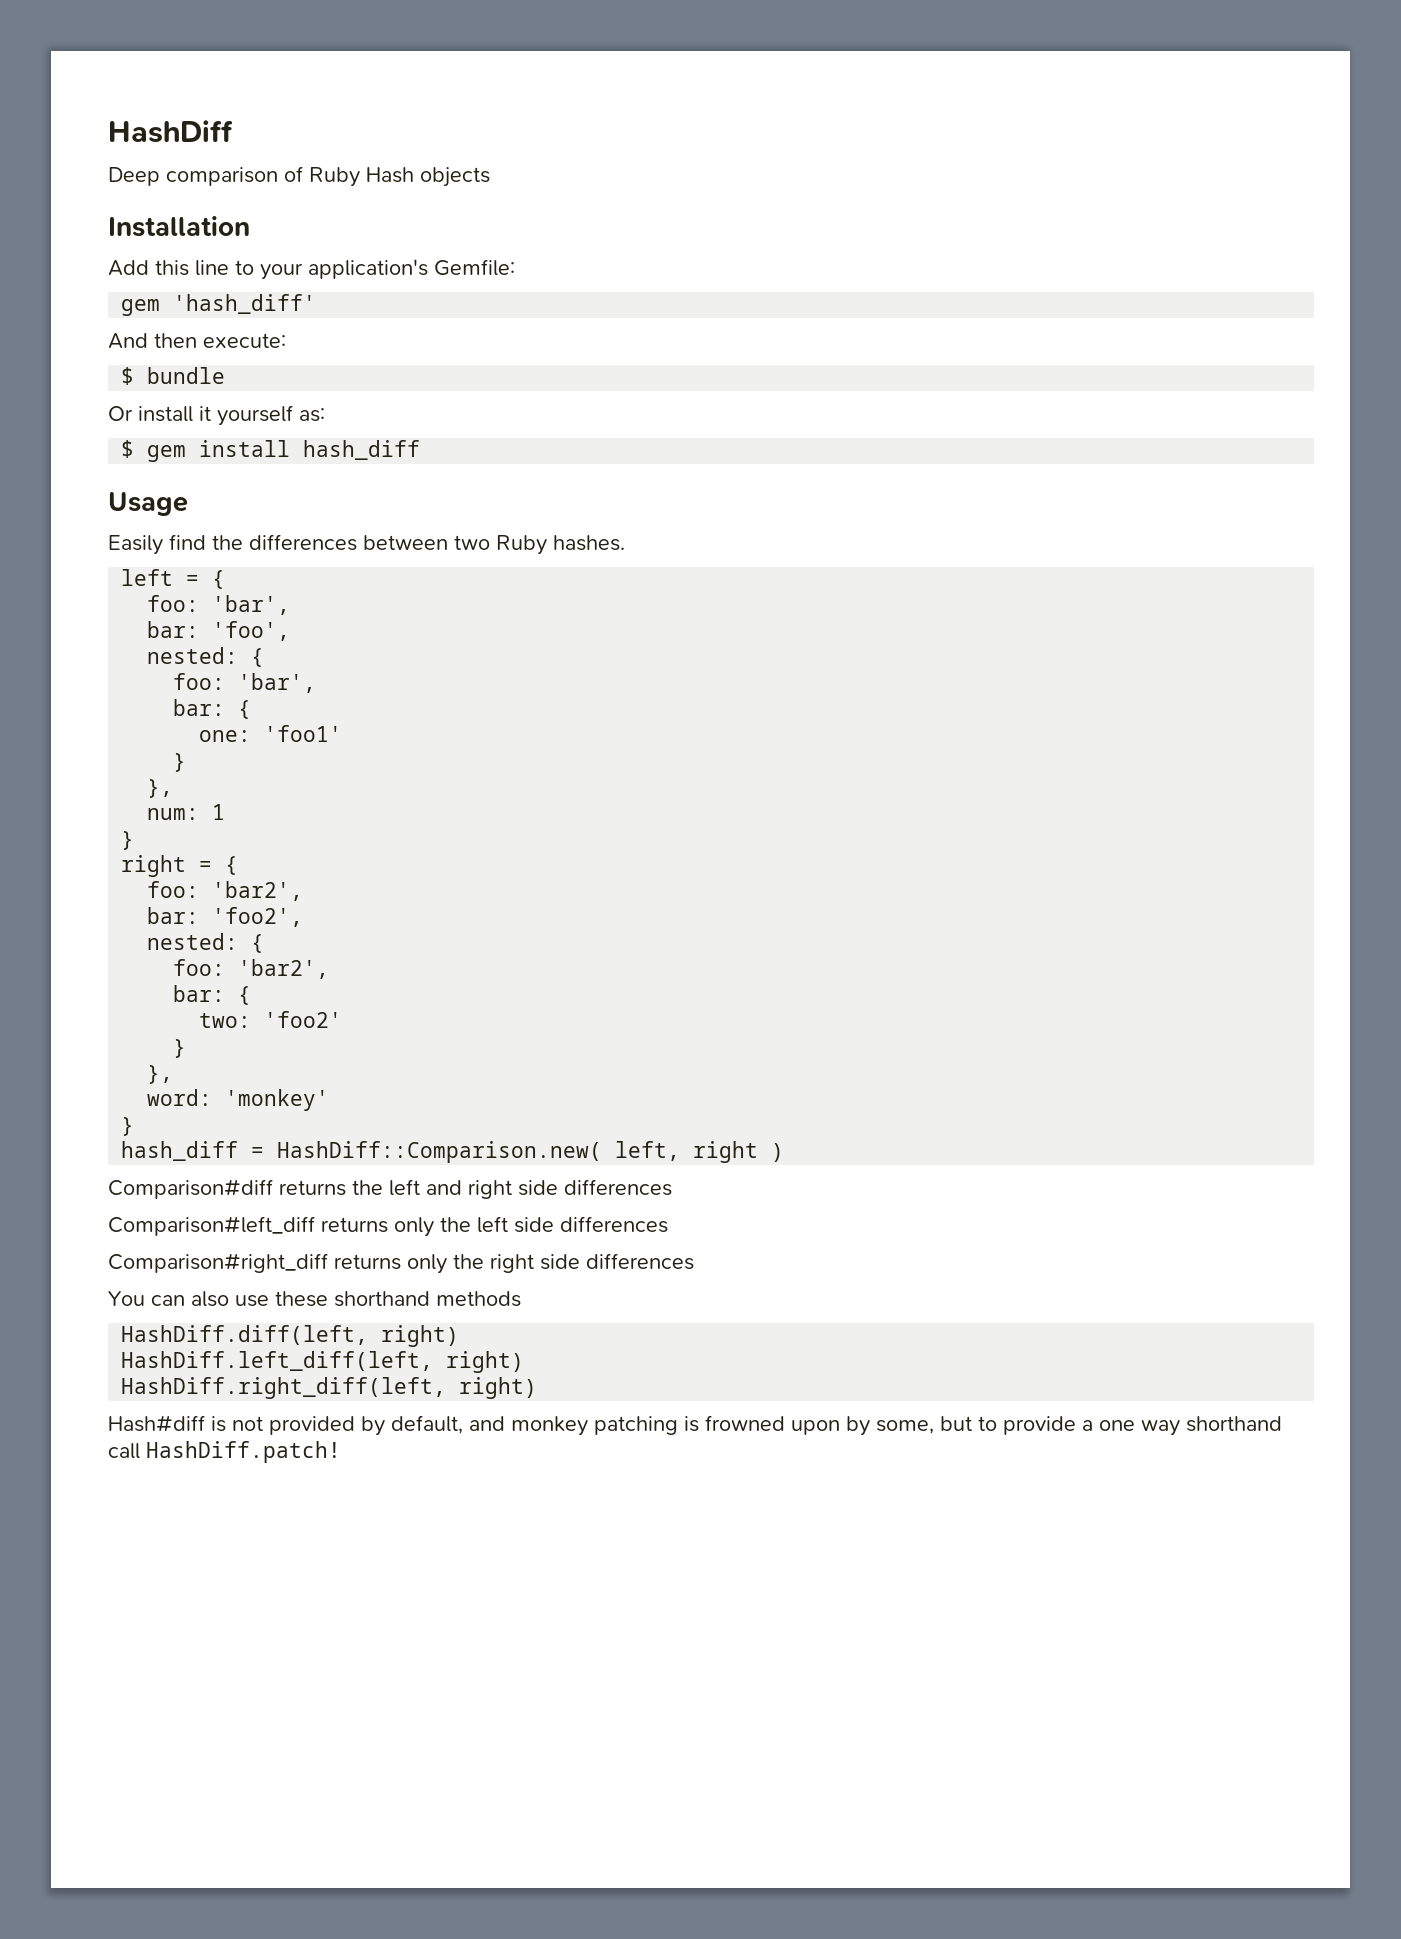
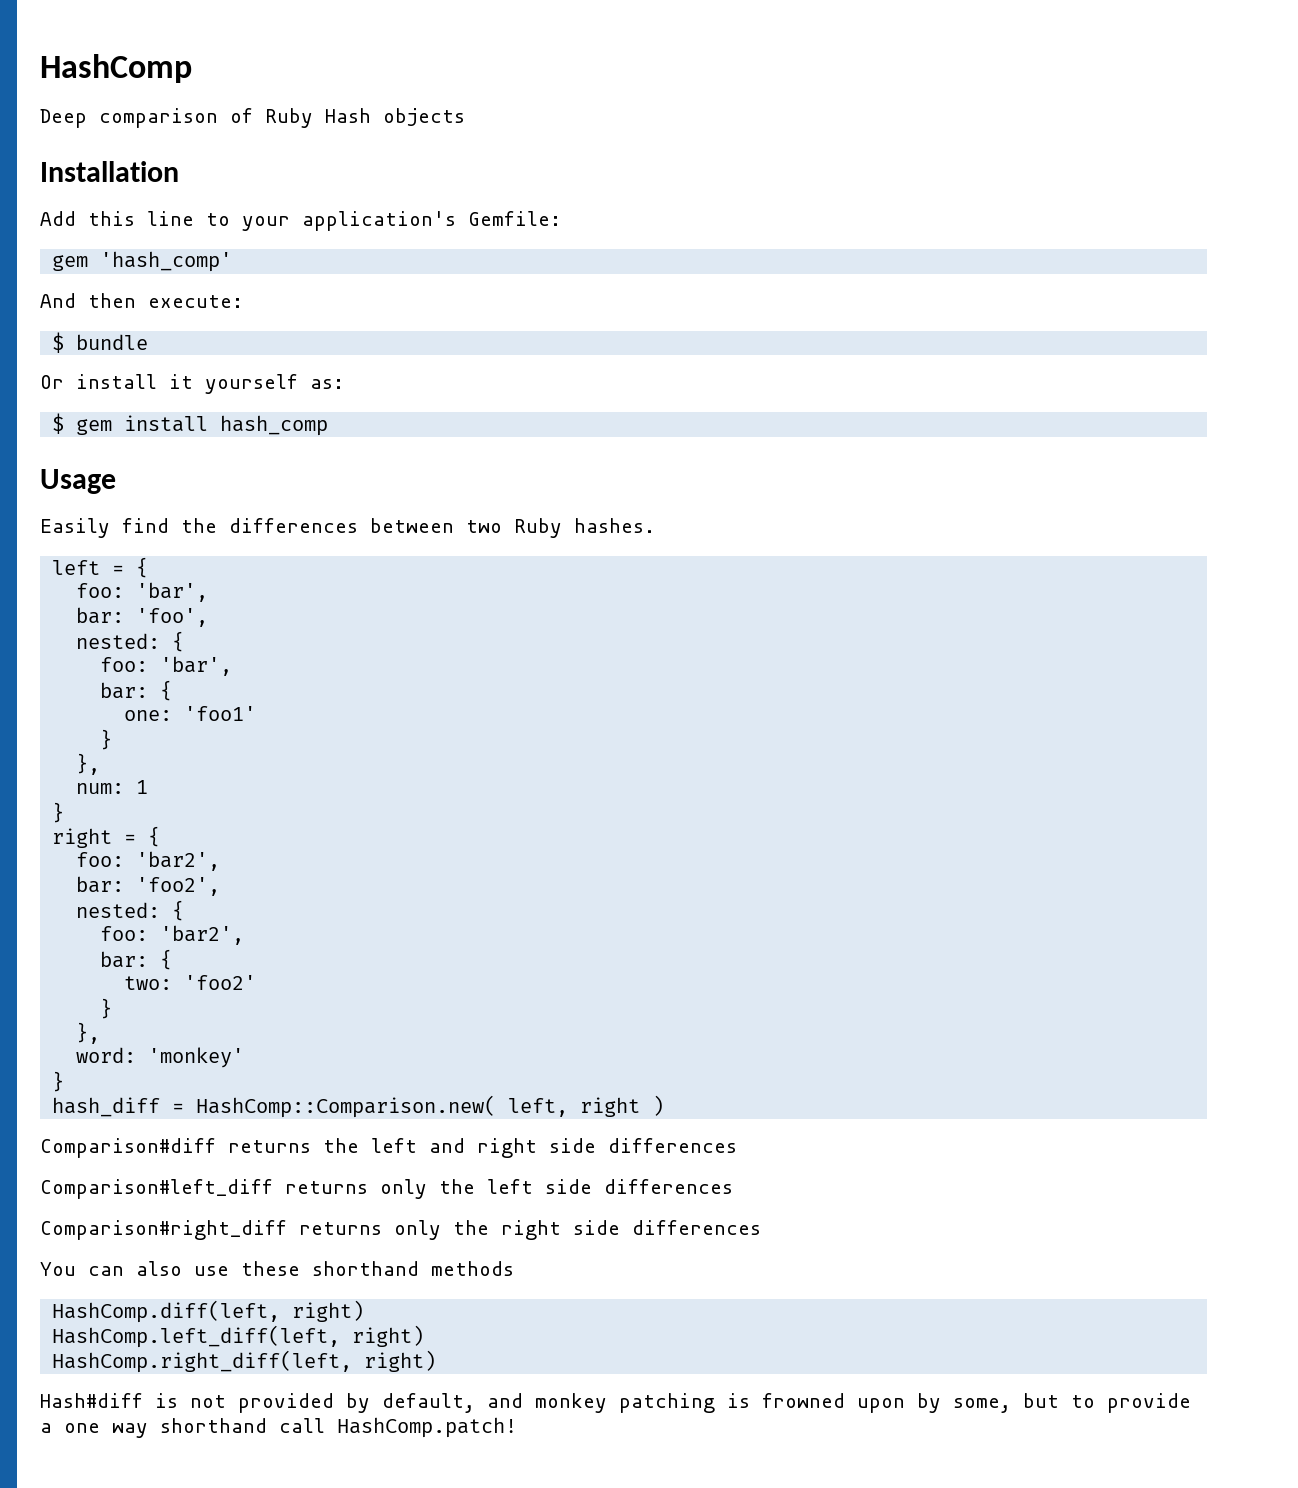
- HashDiff
+ HashComp
- gem 'hash_diff'
+ gem 'hash_comp'
- $ gem install hash_diff
+ $ gem install hash_comp
- hash_diff = HashDiff::Comparison.new( left, right )
+ hash_diff = HashComp::Comparison.new( left, right )
- HashDiff.diff(left, right)
- HashDiff.left_diff(left, right)
- HashDiff.right_diff(left, right)
+ HashComp.diff(left, right)
+ HashComp.left_diff(left, right)
+ HashComp.right_diff(left, right)
- Hash#diff is not provided by default, and monkey patching is frowned upon by some, but to provide a one way shorthand call HashDiff.patch!
+ Hash#diff is not provided by default, and monkey patching is frowned upon by some, but to provide a one way shorthand call HashComp.patch!

